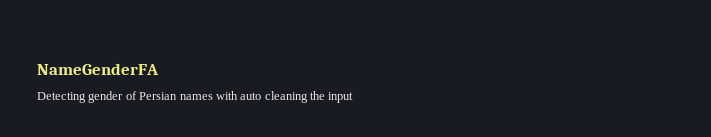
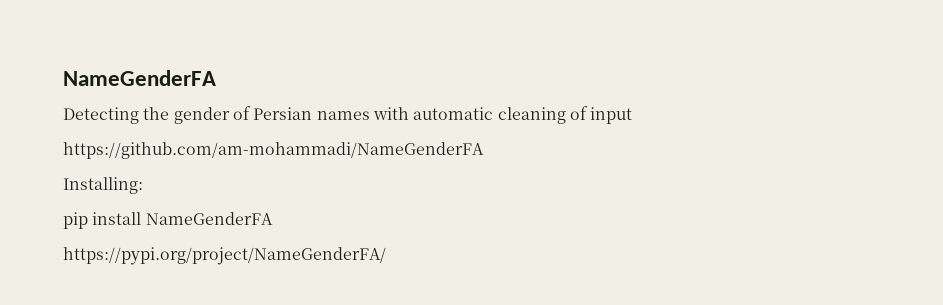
- Detecting gender of Persian names with auto cleaning the input
+ Detecting the gender of Persian names with automatic cleaning of input
+ https://github.com/am-mohammadi/NameGenderFA
+ Installing:
+ pip install NameGenderFA
+ https://pypi.org/project/NameGenderFA/

